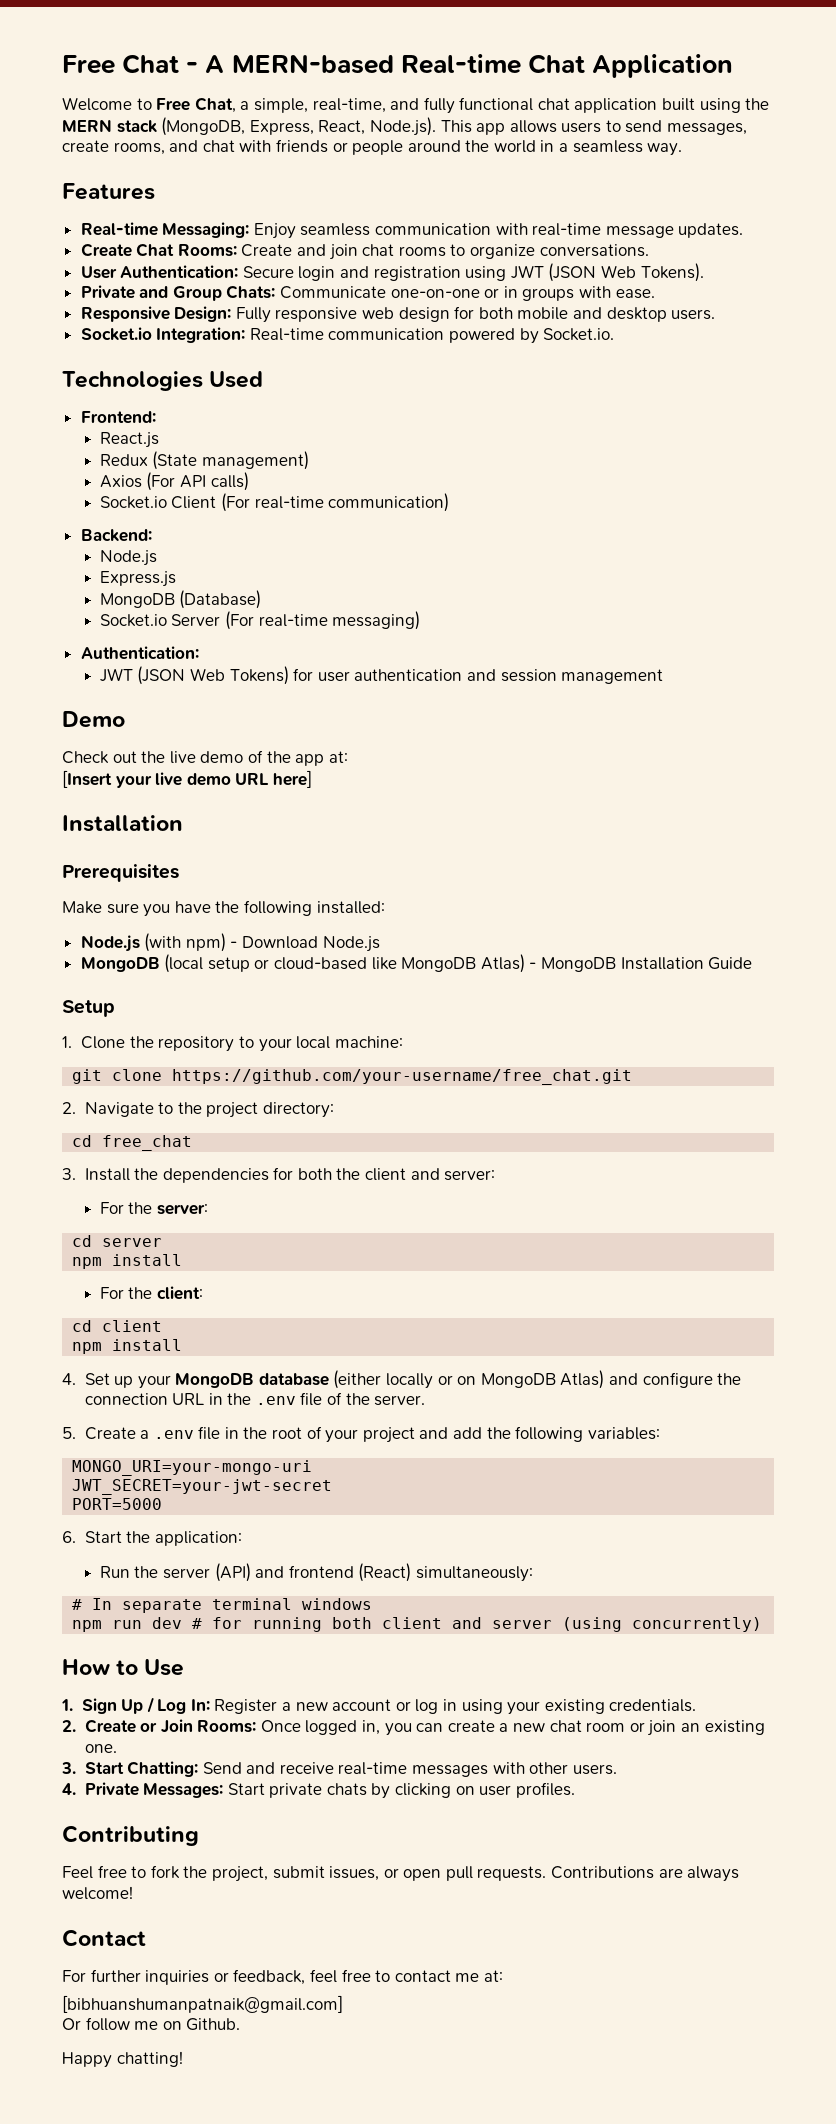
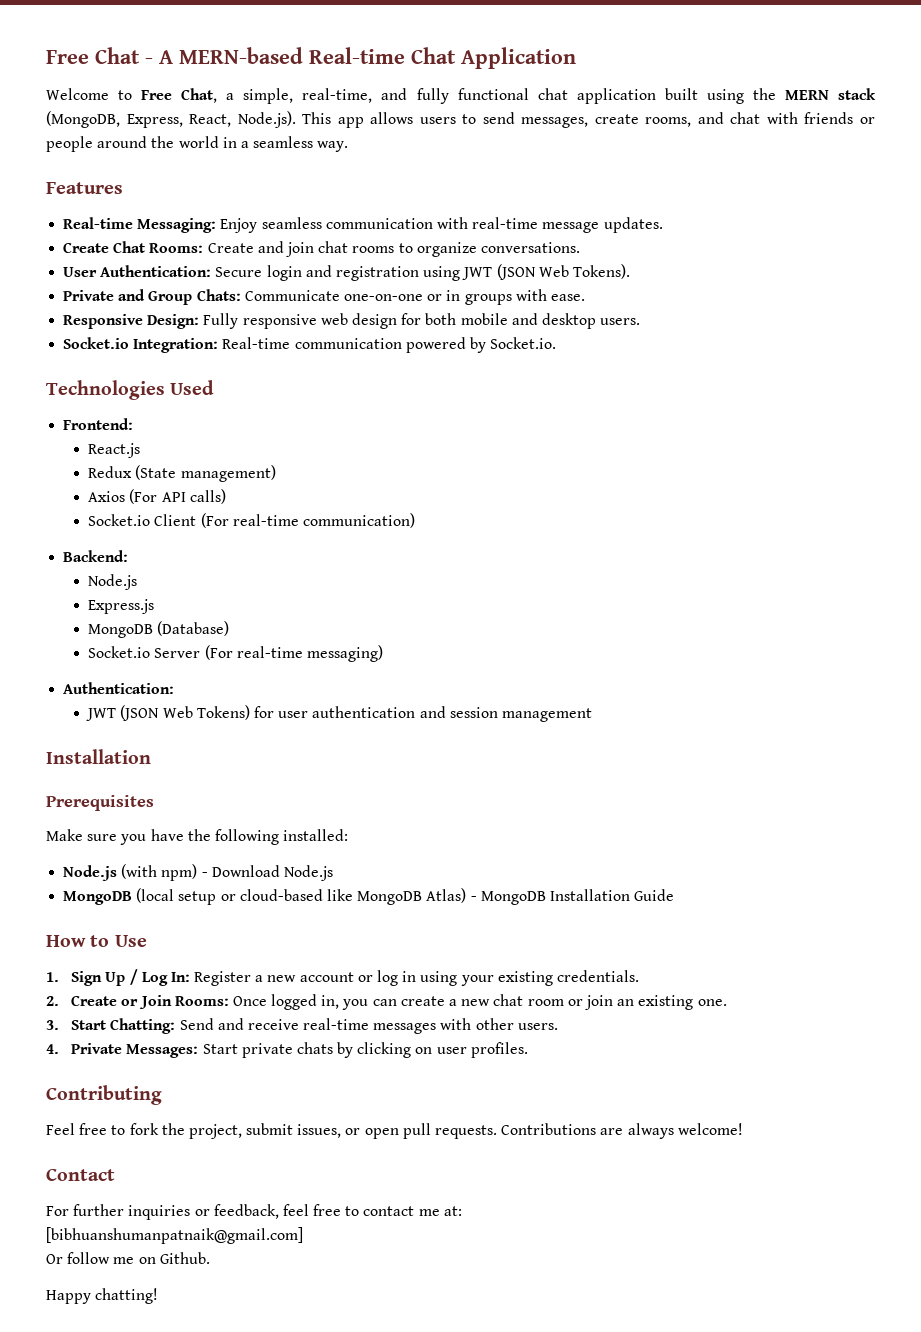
- Demo
- Check out the live demo of the app at:
- [Insert your live demo URL here]
- Setup
- 1. Clone the repository to your local machine:
- git clone https://github.com/your-username/free_chat.git
- 2. Navigate to the project directory:
- cd free_chat
- 3. Install the dependencies for both the client and server:
- For the server:
- cd server
- npm install
- For the client:
- cd client
- npm install
- 4. Set up your MongoDB database (either locally or on MongoDB Atlas) and configure the connection URL in the .env file of the server.
- 5. Create a .env file in the root of your project and add the following variables:
- MONGO_URI=your-mongo-uri
- JWT_SECRET=your-jwt-secret
- PORT=5000
- 6. Start the application:
- Run the server (API) and frontend (React) simultaneously:
- # In separate terminal windows
- npm run dev # for running both client and server (using concurrently)

